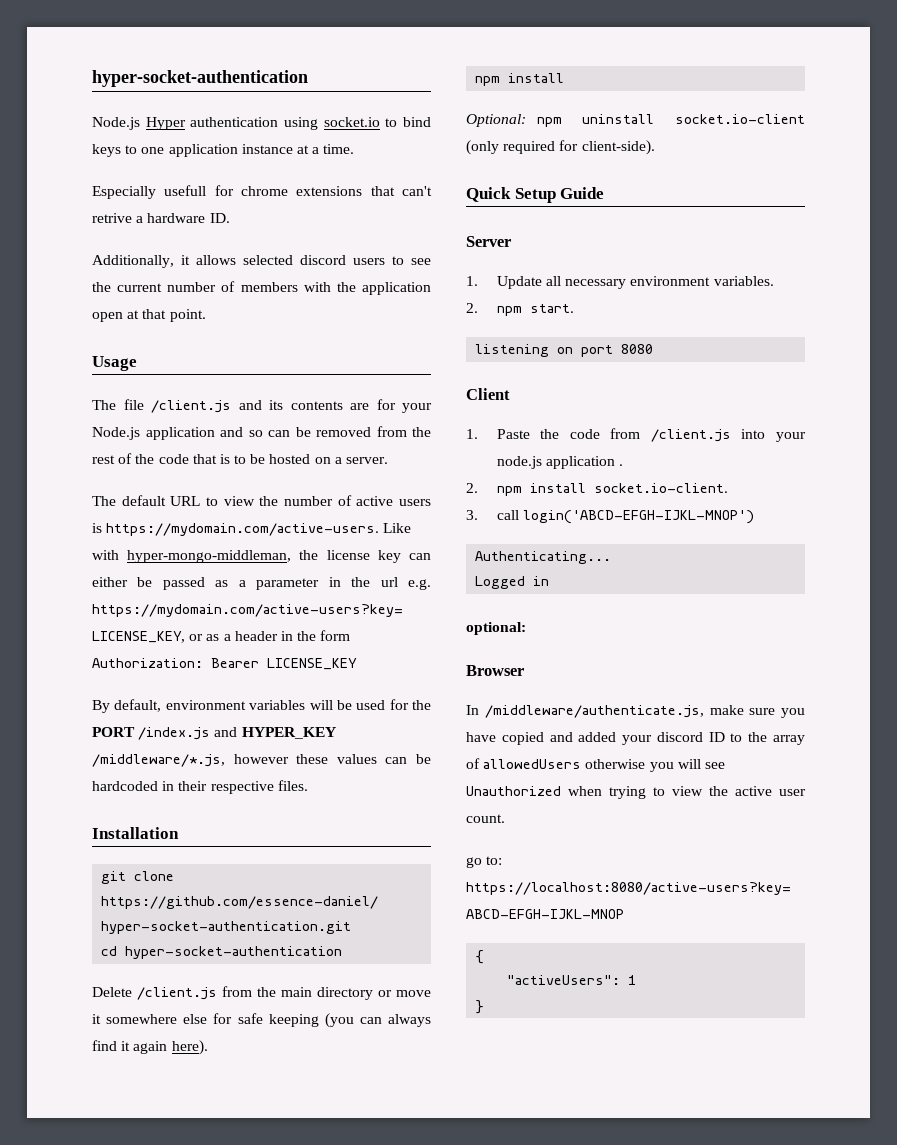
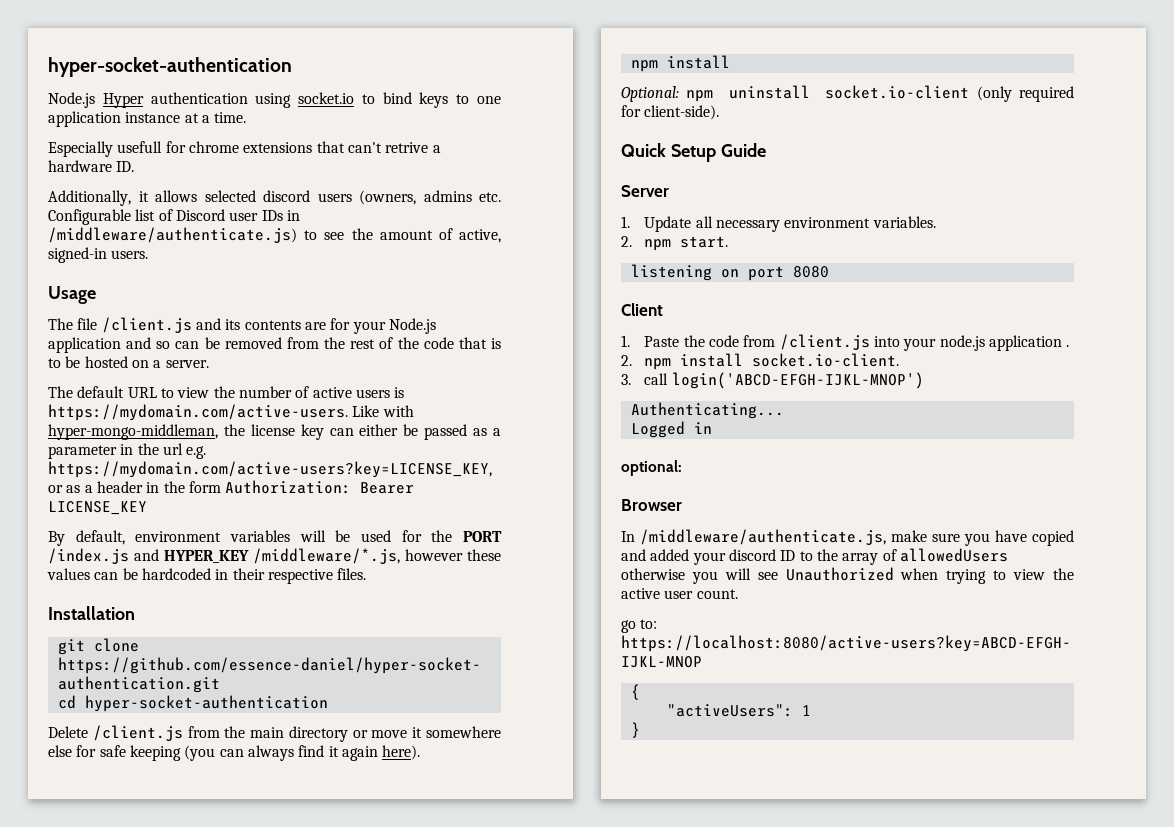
- Additionally, it allows selected discord users to see the current number of members with the application open at that point.
+ Additionally, it allows selected discord users (owners, admins etc. Configurable list of Discord user IDs in /middleware/authenticate.js) to see the amount of active, signed-in users.

